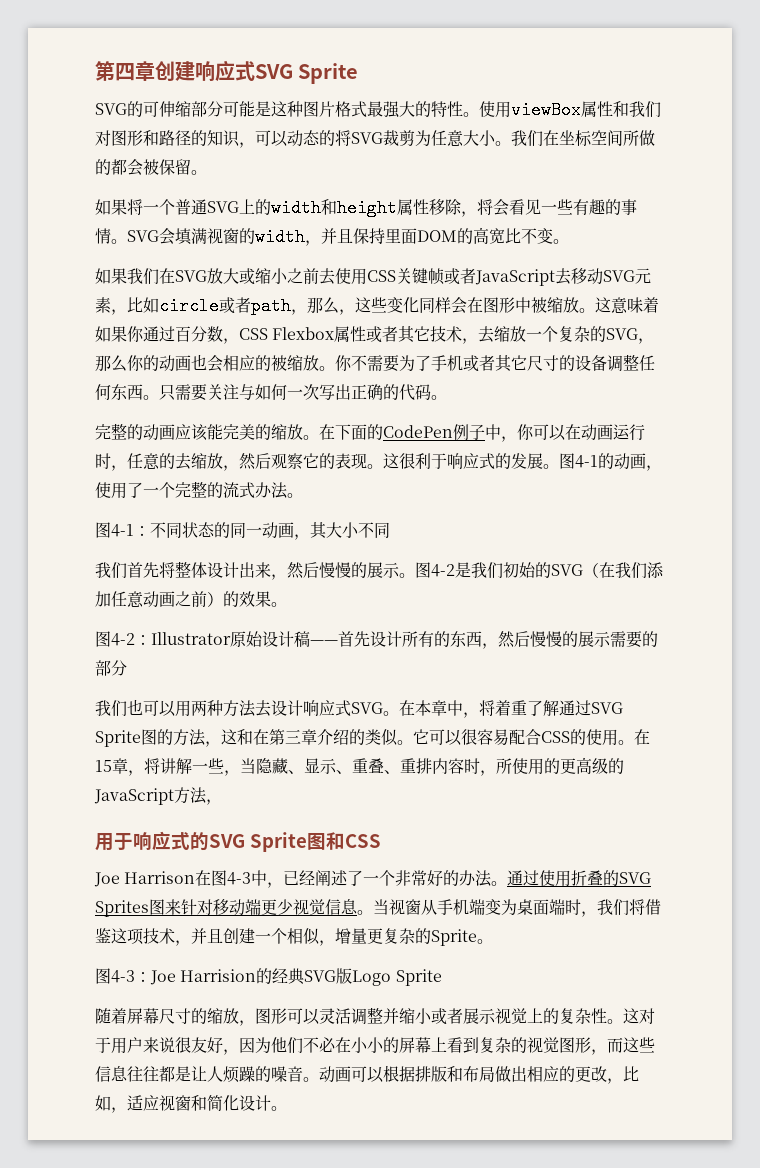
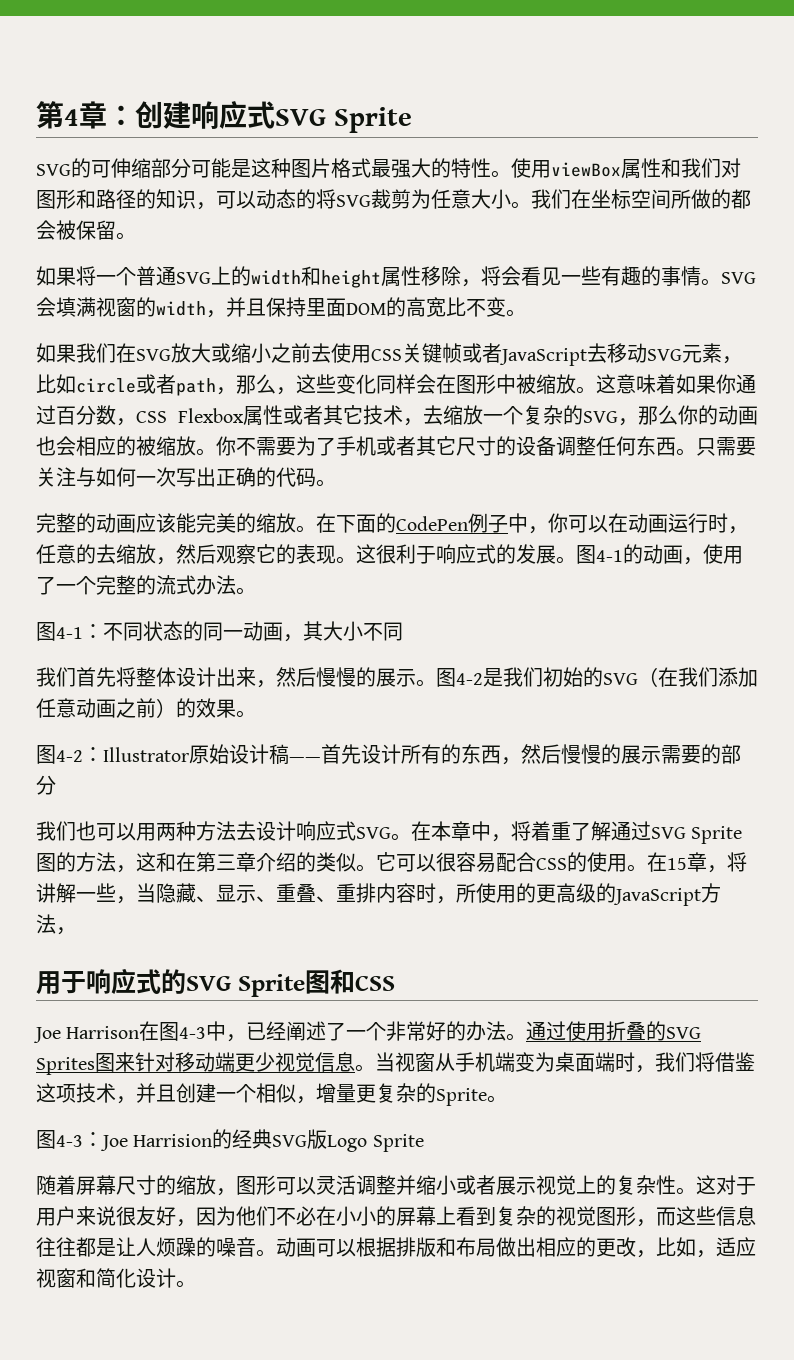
- 第四章创建响应式SVG Sprite
+ 第4章：创建响应式SVG Sprite

